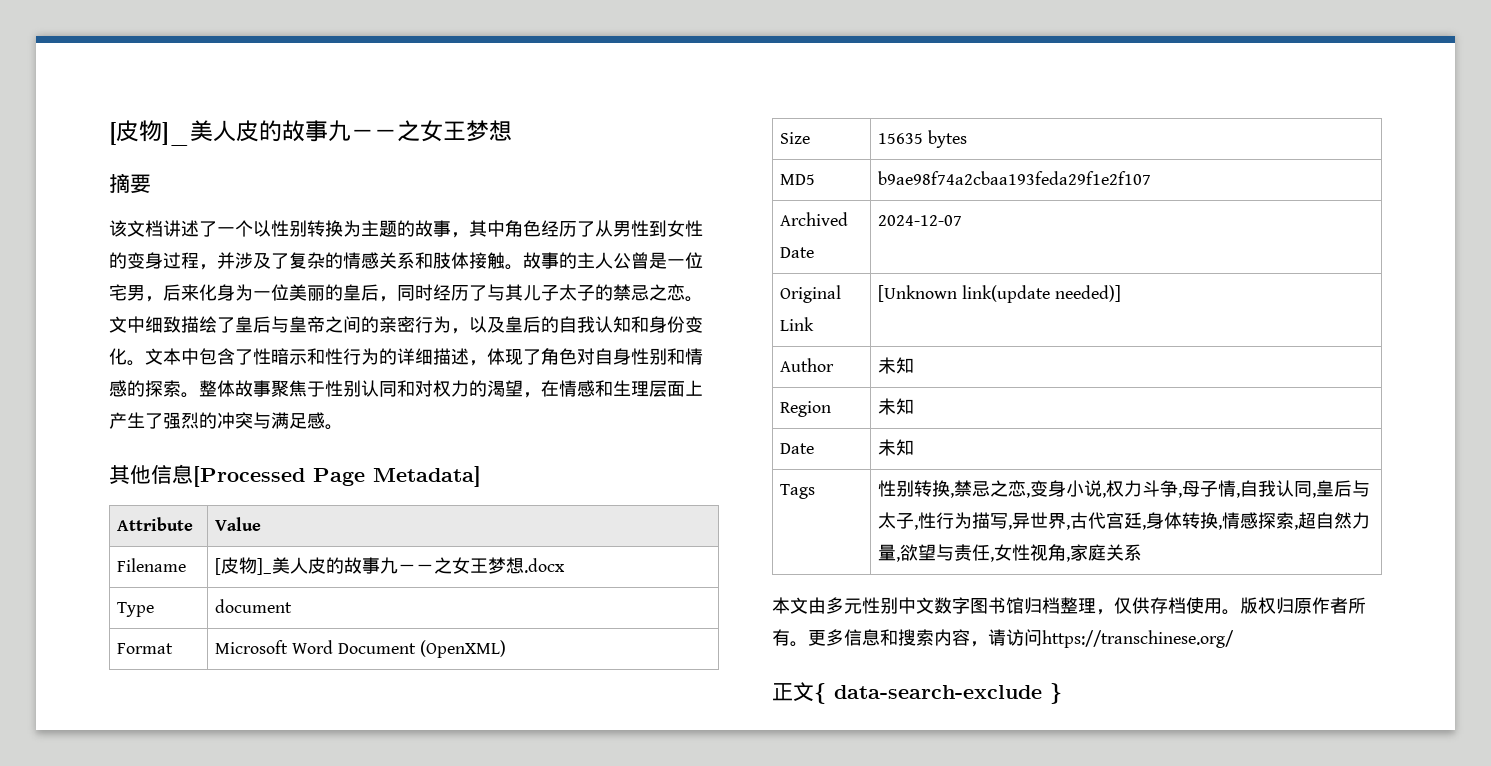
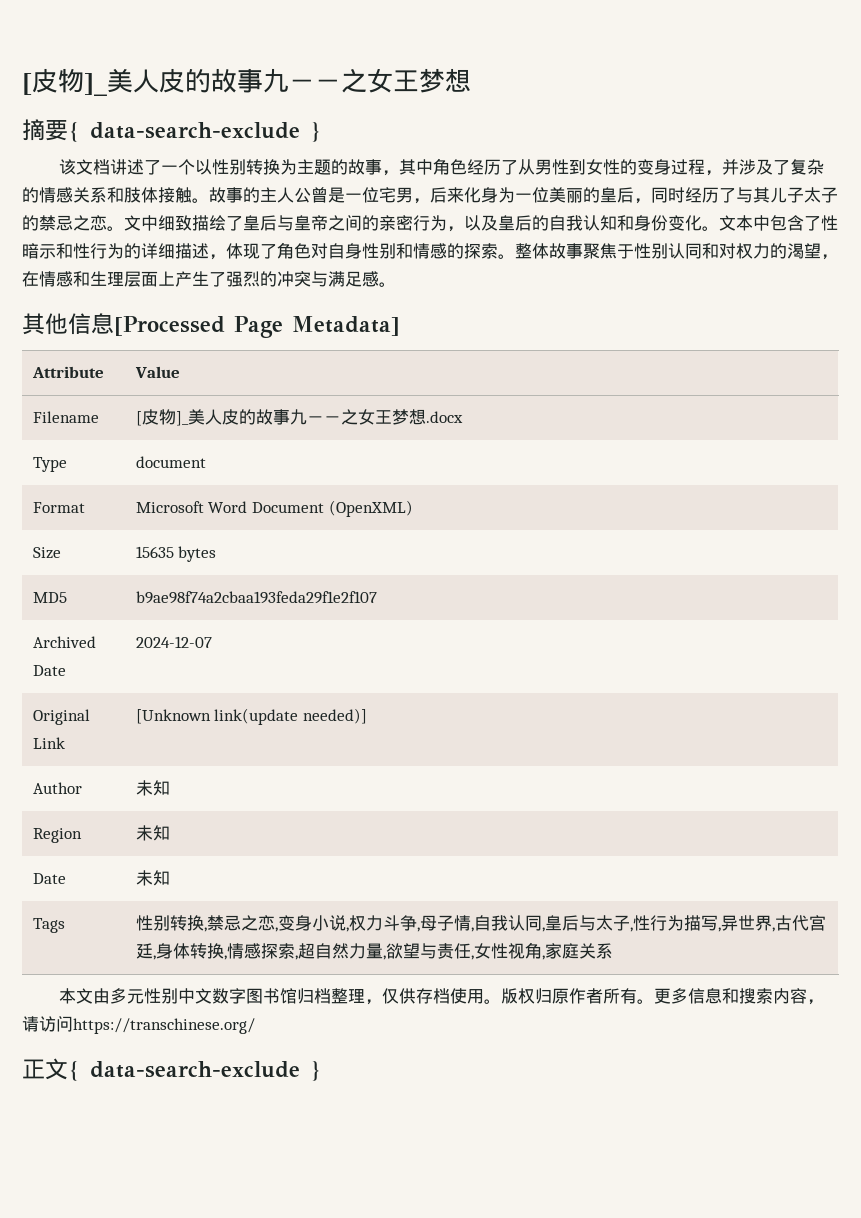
- 摘要
+ 摘要{ data-search-exclude }

